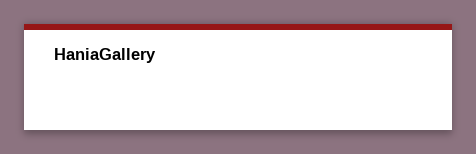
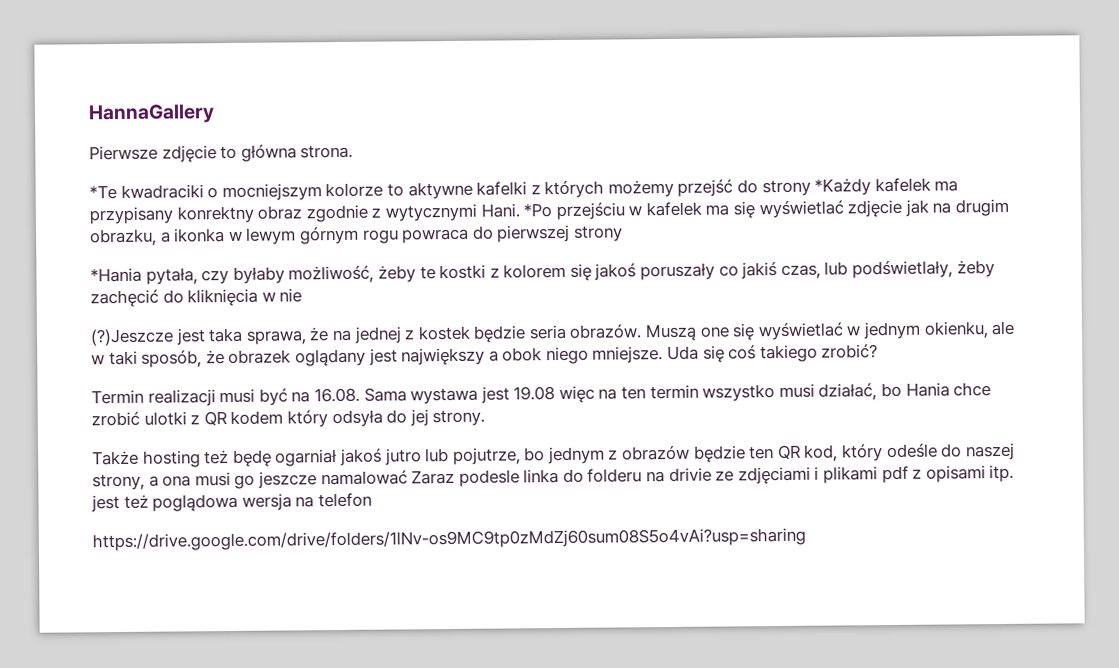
- HaniaGallery
+ HannaGallery
+ Pierwsze zdjęcie to główna strona.
+ *Te kwadraciki o mocniejszym kolorze to aktywne kafelki z których możemy przejść do strony *Każdy kafelek ma przypisany konrektny obraz zgodnie z wytycznymi Hani. *Po przejściu w kafelek ma się wyświetlać zdjęcie jak na drugim obrazku, a ikonka w lewym górnym rogu powraca do pierwszej strony
+ *Hania pytała, czy byłaby możliwość, żeby te kostki z kolorem się jakoś poruszały co jakiś czas, lub podświetlały, żeby zachęcić do kliknięcia w nie
+ (?)Jeszcze jest taka sprawa, że na jednej z kostek będzie seria obrazów. Muszą one się wyświetlać w jednym okienku, ale w taki sposób, że obrazek oglądany jest największy a obok niego mniejsze. Uda się coś takiego zrobić?
+ Termin realizacji musi być na 16.08. Sama wystawa jest 19.08 więc na ten termin wszystko musi działać, bo Hania chce zrobić ulotki z QR kodem który odsyła do jej strony.
+ Także hosting też będę ogarniał jakoś jutro lub pojutrze, bo jednym z obrazów będzie ten QR kod, który odeśle do naszej strony, a ona musi go jeszcze namalować Zaraz podesle linka do folderu na drivie ze zdjęciami i plikami pdf z opisami itp. jest też poglądowa wersja na telefon
+ https://drive.google.com/drive/folders/1lNv-os9MC9tp0zMdZj60sum08S5o4vAi?usp=sharing

